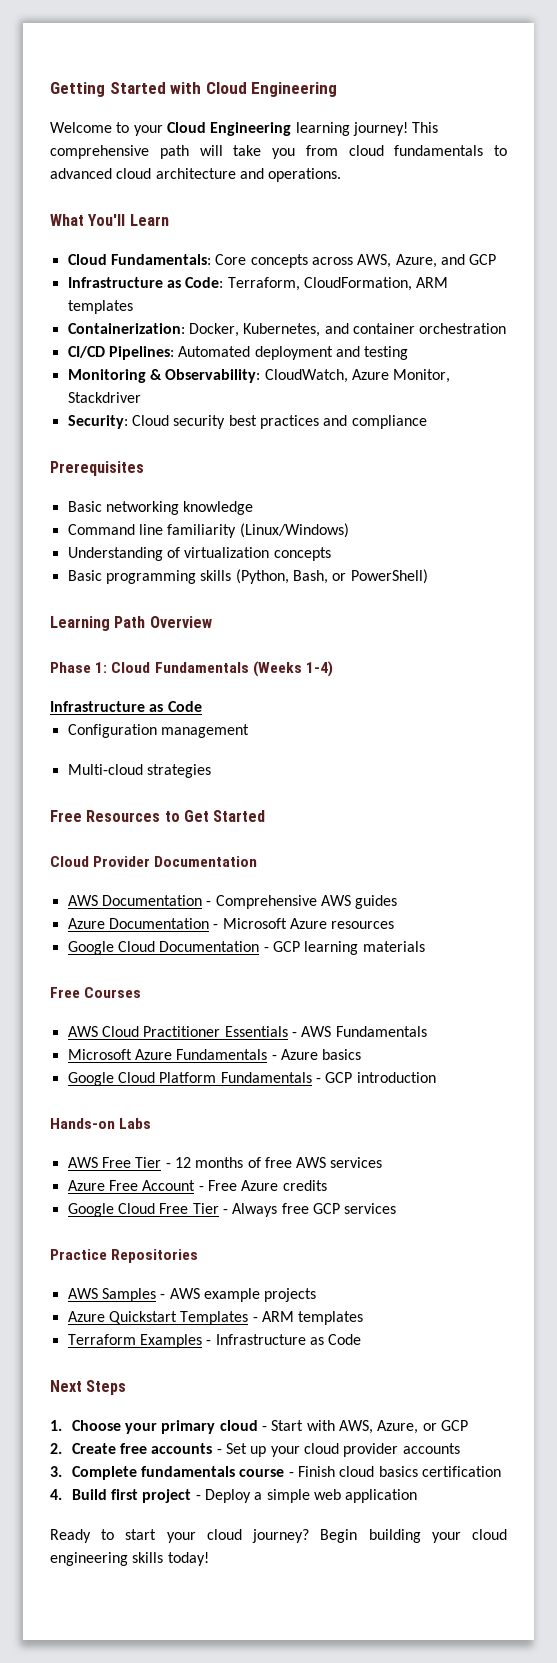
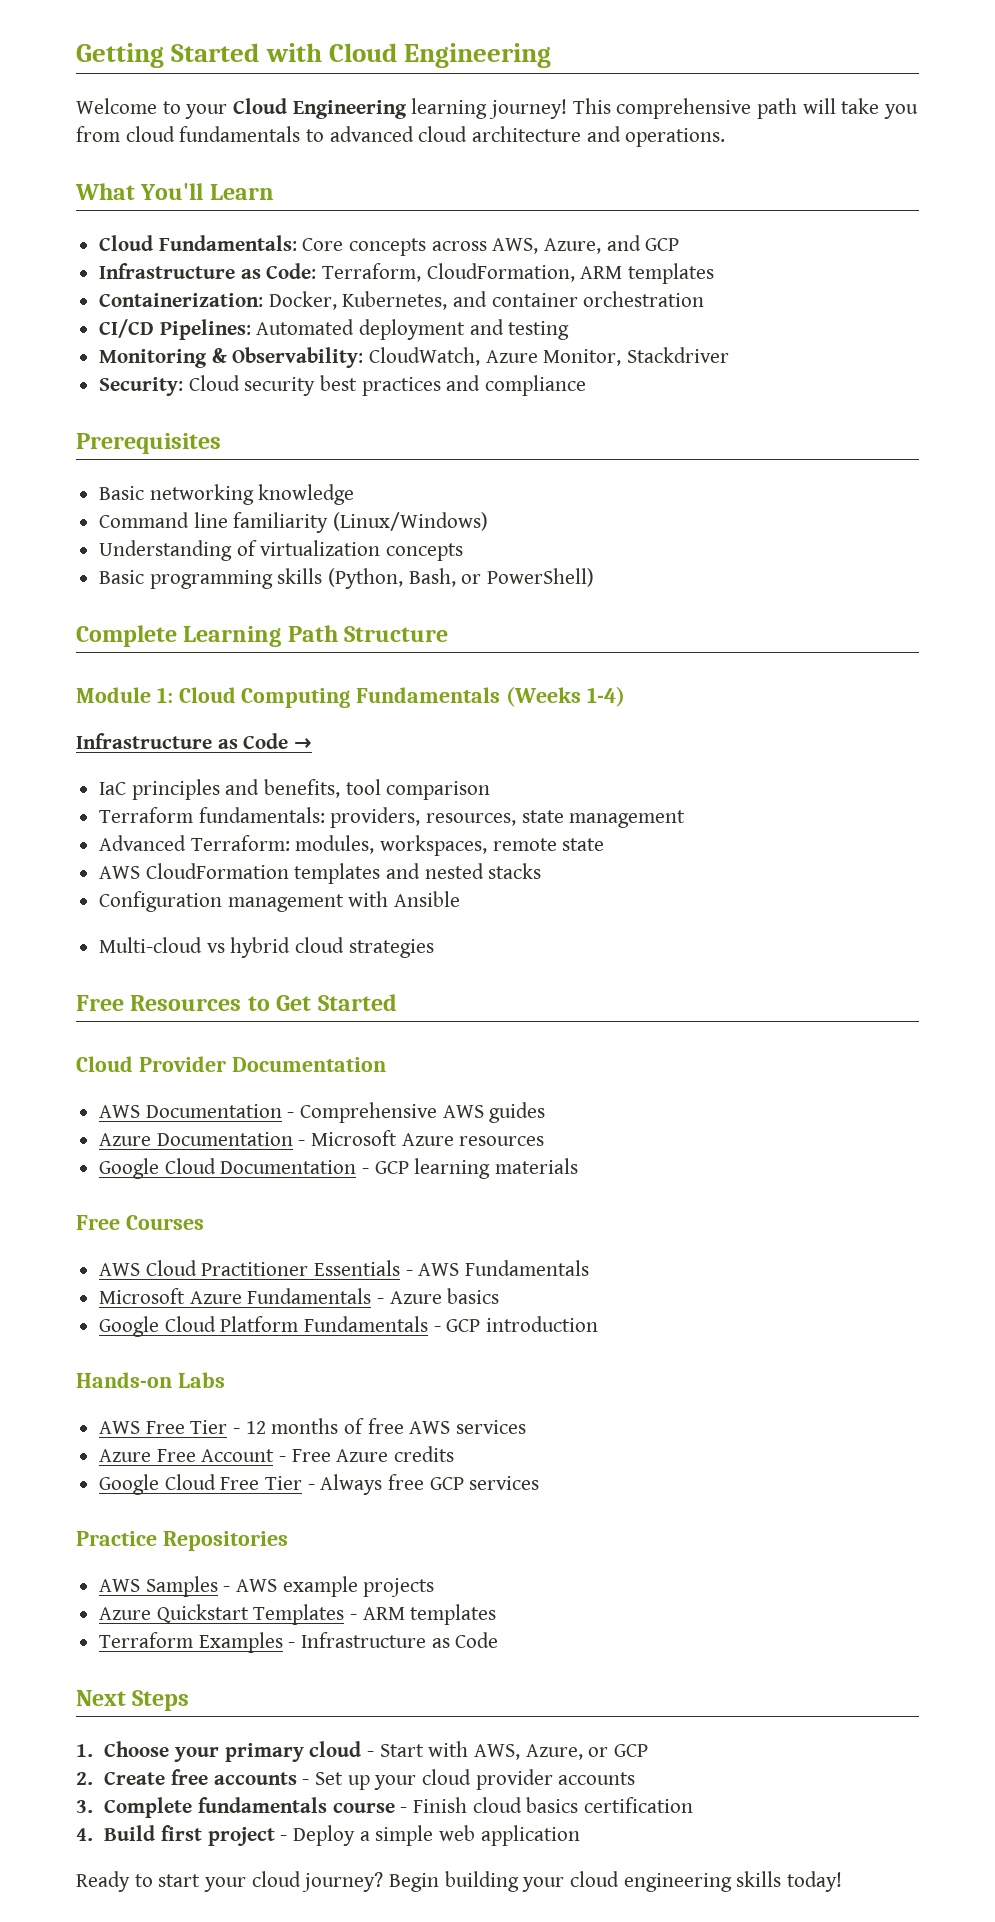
- Learning Path Overview
- Phase 1: Cloud Fundamentals (Weeks 1-4)
- Infrastructure as Code
+ Complete Learning Path Structure
+ Module 1: Cloud Computing Fundamentals (Weeks 1-4)
+ Infrastructure as Code →
+ IaC principles and benefits, tool comparison
+ Terraform fundamentals: providers, resources, state management
+ Advanced Terraform: modules, workspaces, remote state
+ AWS CloudFormation templates and nested stacks
- Configuration management
+ Configuration management with Ansible
- Multi-cloud strategies
+ Multi-cloud vs hybrid cloud strategies

